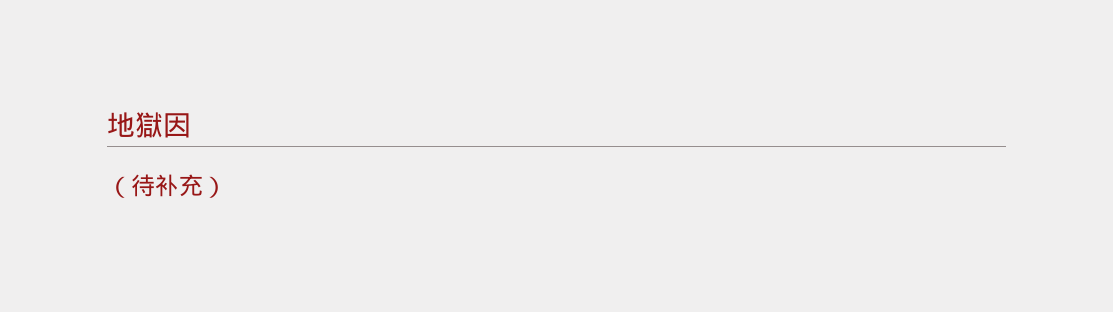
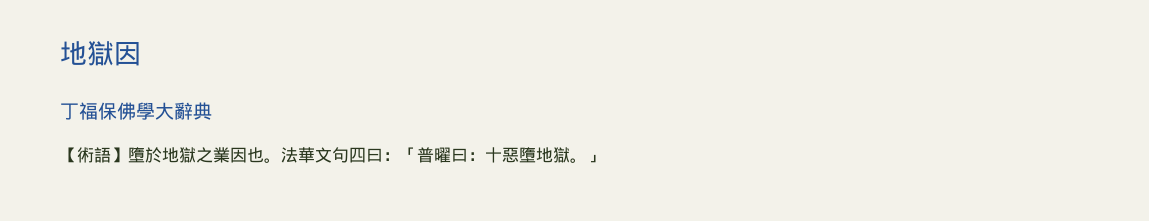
- （待补充）
+ 丁福保佛學大辭典
+ 【術語】墮於地獄之業因也。法華文句四曰：「普曜曰：十惡墮地獄。」

